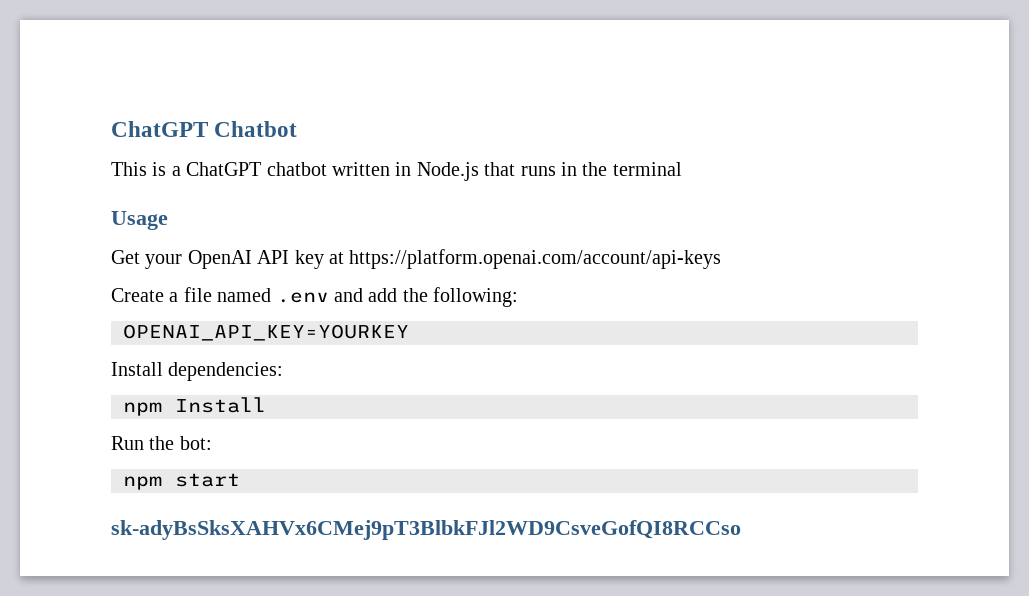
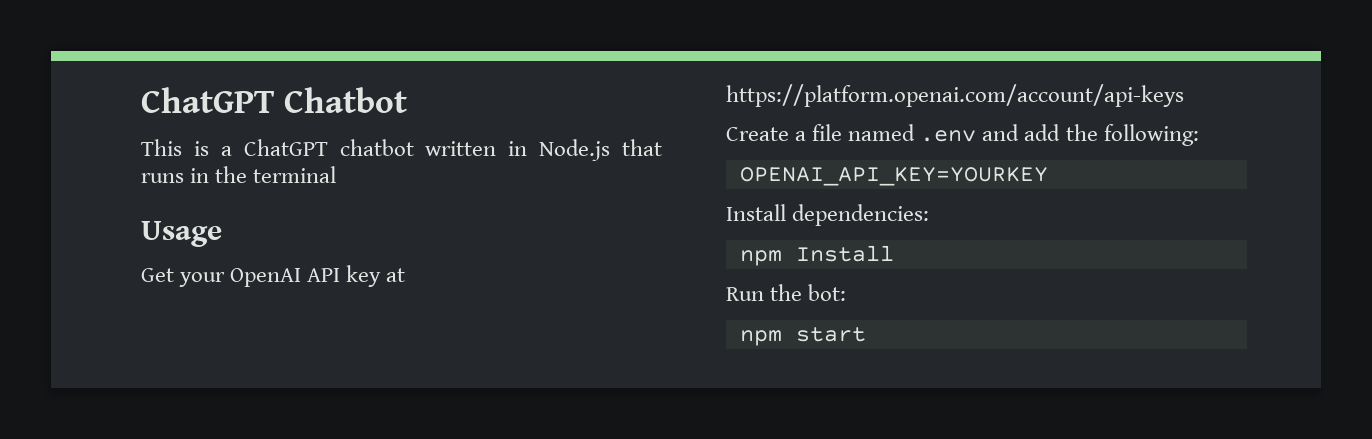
- 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

